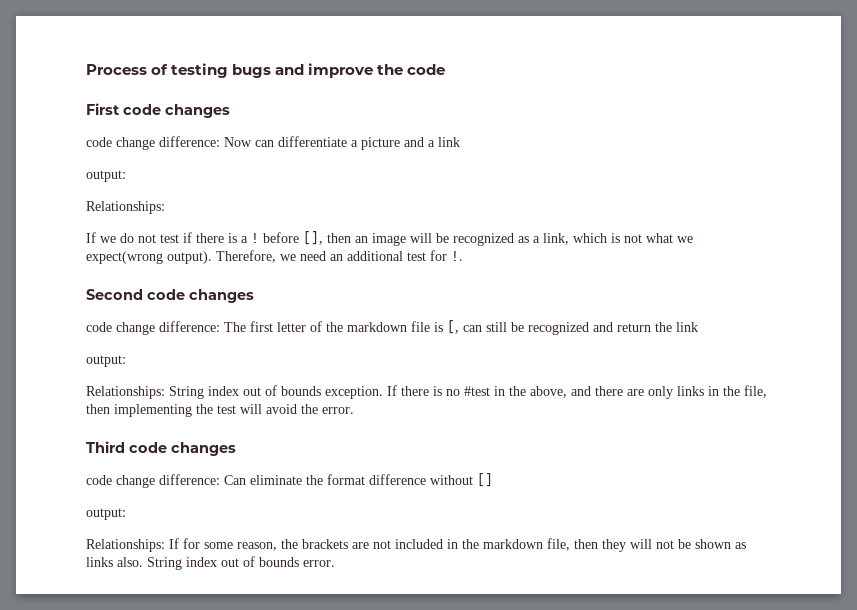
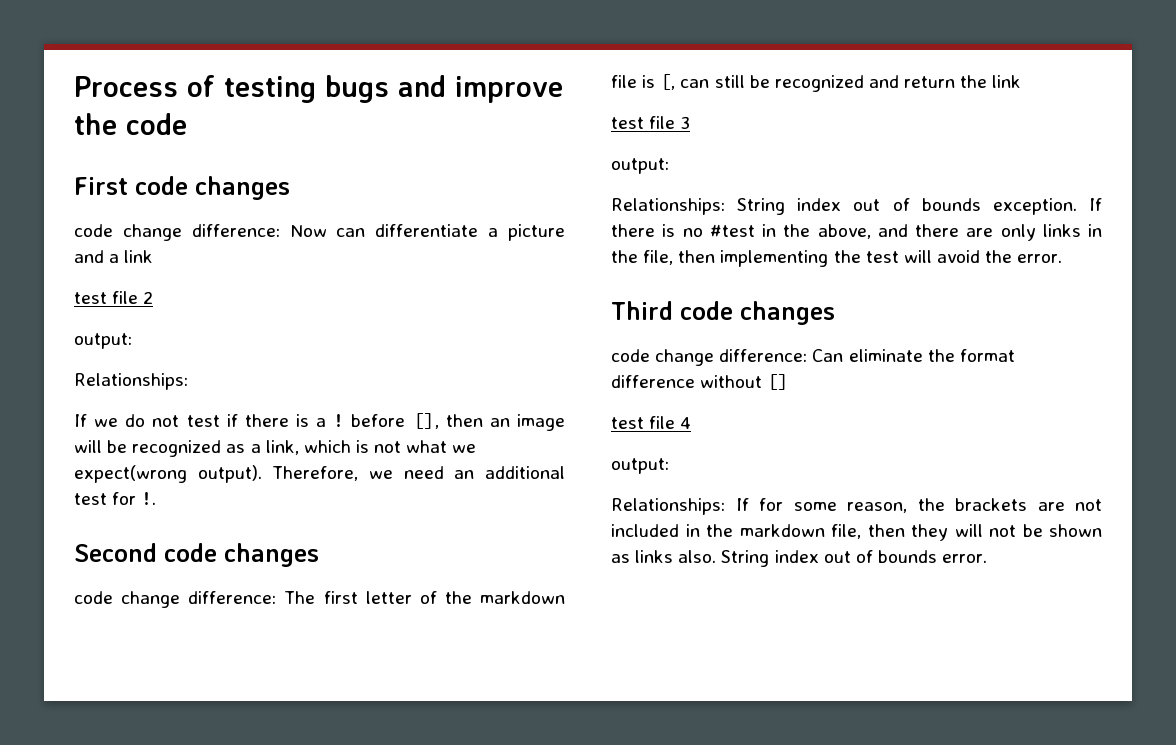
+ test file 2
+ test file 3
+ test file 4

